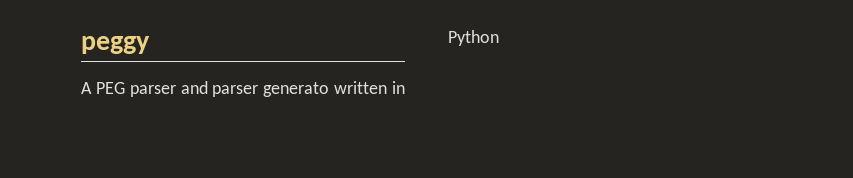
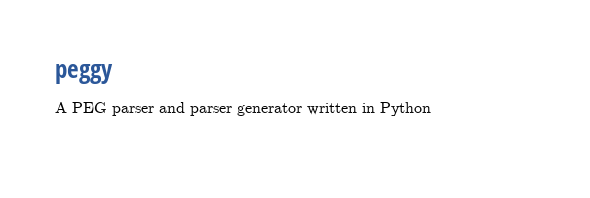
- A PEG parser and parser generato written in Python
+ A PEG parser and parser generator written in Python

